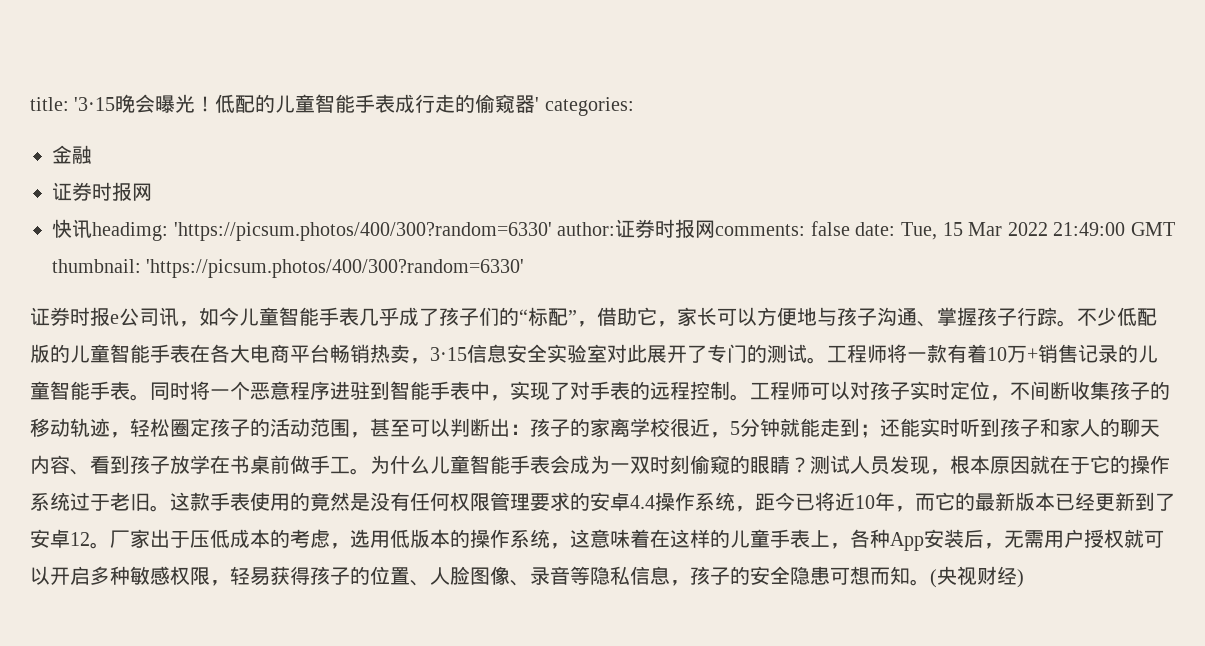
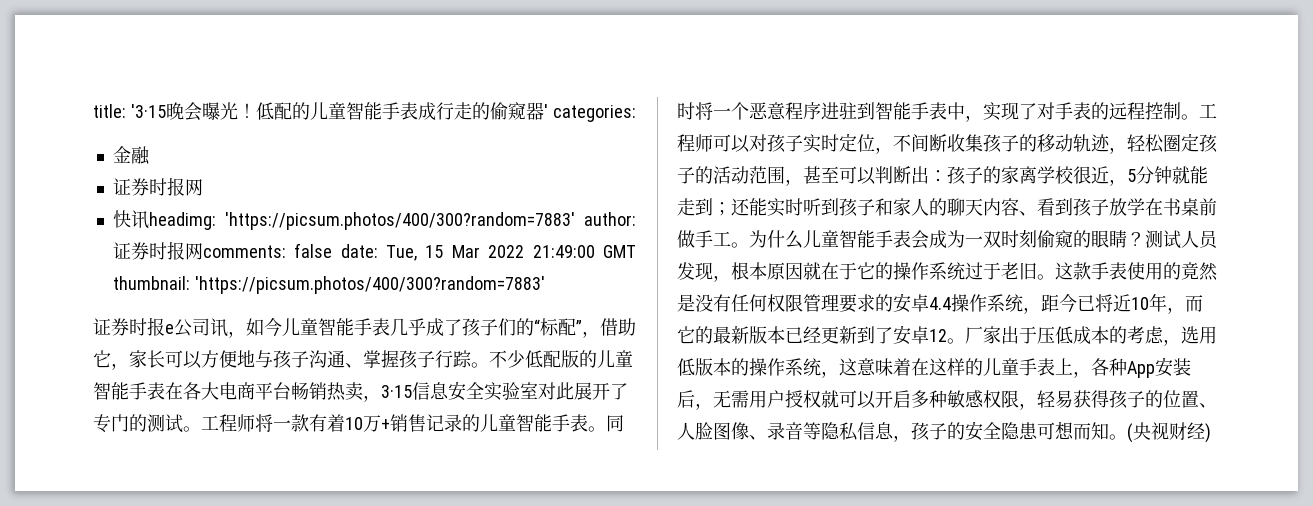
- 快讯headimg: 'https://picsum.photos/400/300?random=6330' author:证券时报网comments: false date: Tue, 15 Mar 2022 21:49:00 GMT thumbnail: 'https://picsum.photos/400/300?random=6330'
+ 快讯headimg: 'https://picsum.photos/400/300?random=7883' author:证券时报网comments: false date: Tue, 15 Mar 2022 21:49:00 GMT thumbnail: 'https://picsum.photos/400/300?random=7883'

